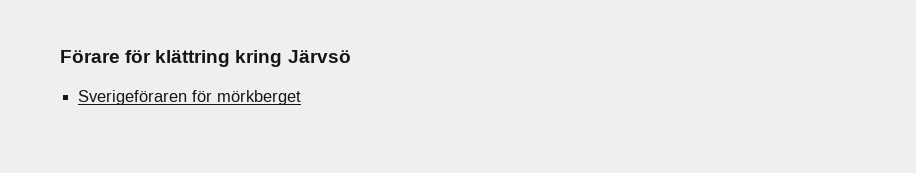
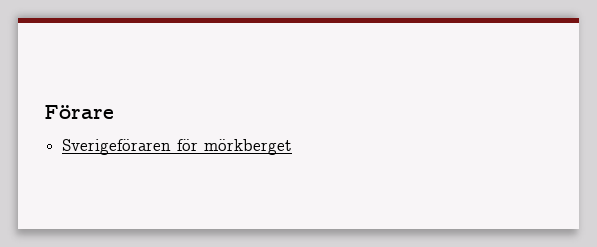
- Förare för klättring kring Järvsö
+ Förare

